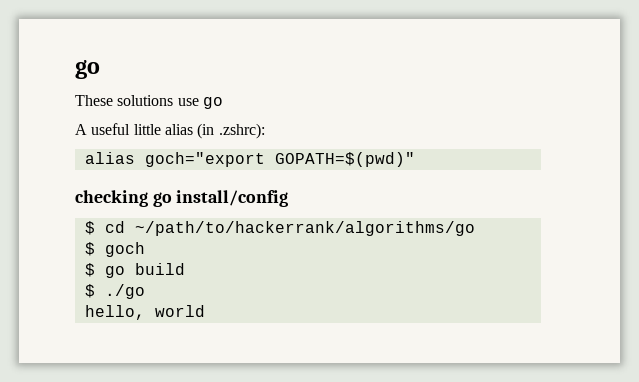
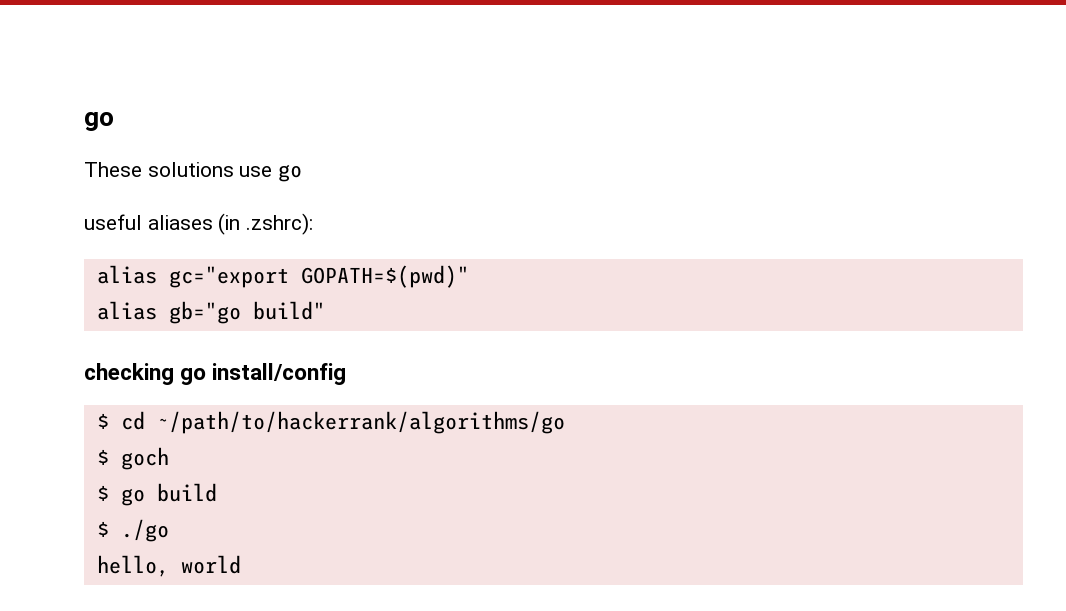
- A useful little alias (in .zshrc):
+ useful aliases (in .zshrc):
- alias goch="export GOPATH=$(pwd)"
+ alias gc="export GOPATH=$(pwd)"
+ alias gb="go build"

